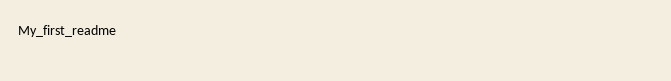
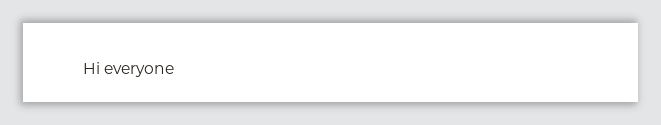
- My_first_readme
+ Hi everyone

